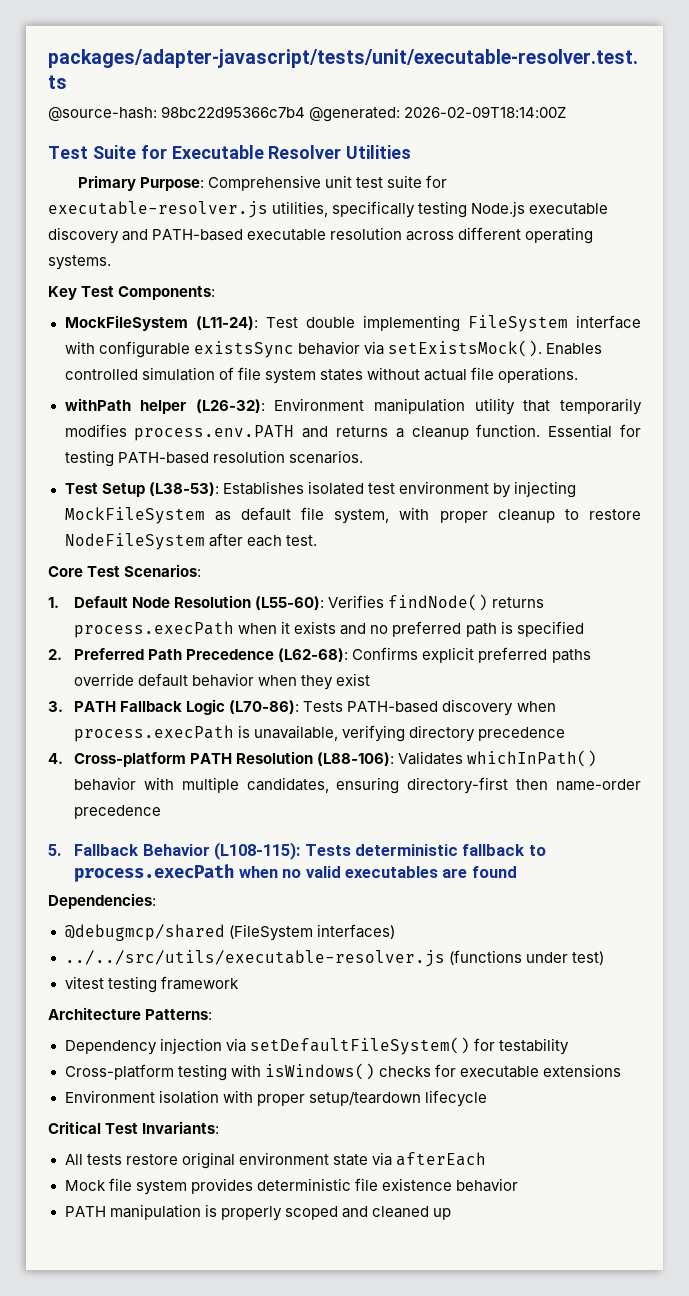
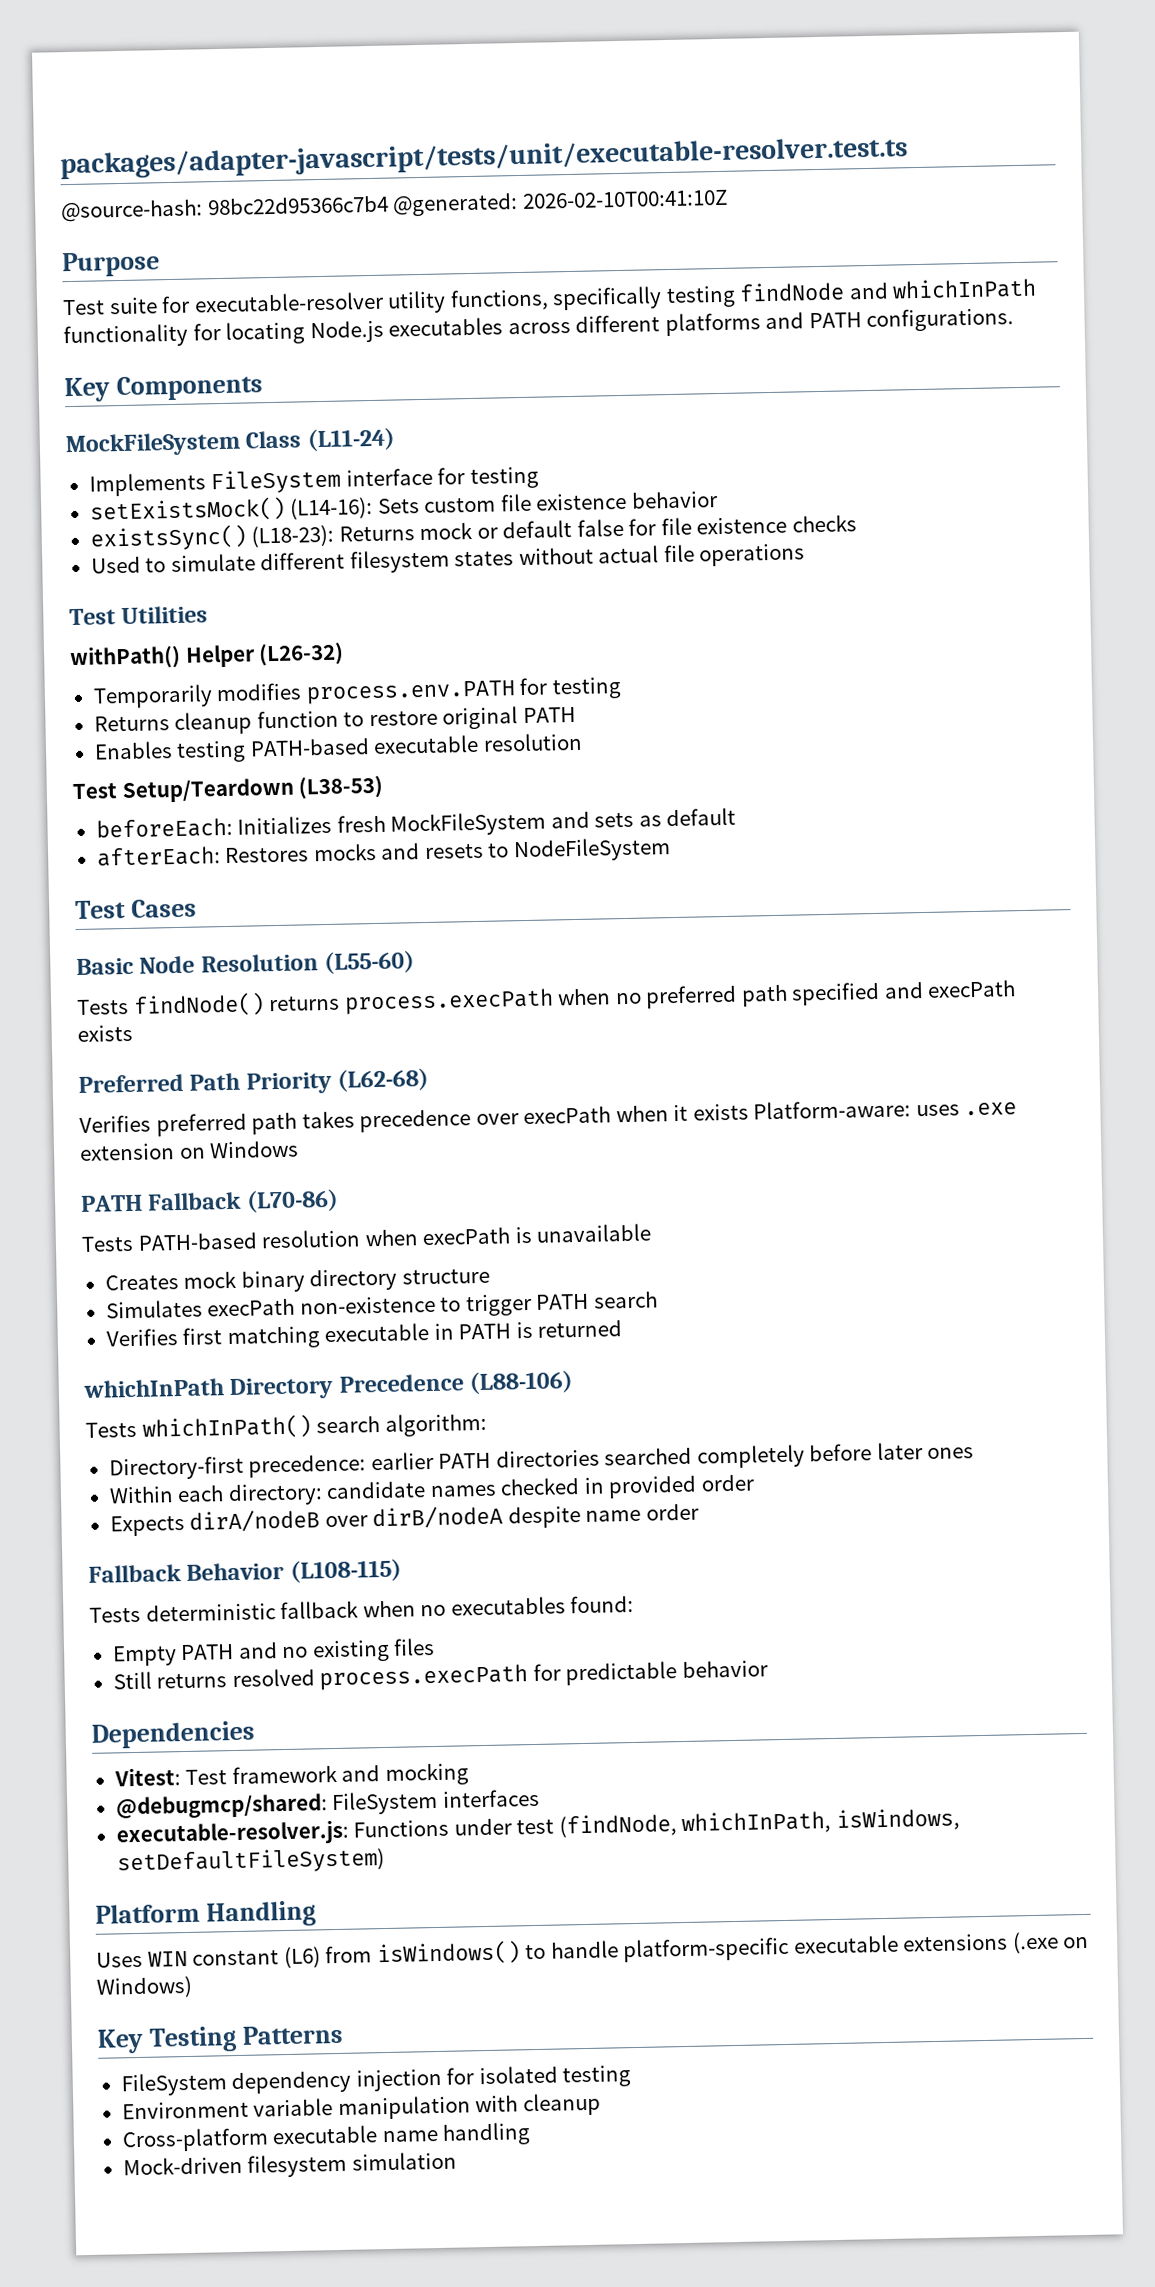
- @source-hash: 98bc22d95366c7b4 @generated: 2026-02-09T18:14:00Z
- Test Suite for Executable Resolver Utilities
- Primary Purpose: Comprehensive unit test suite for executable-resolver.js utilities, specifically testing Node.js executable discovery and PATH-based executable resolution across different operating systems.
- Key Test Components:
- MockFileSystem (L11-24): Test double implementing FileSystem interface with configurable existsSync behavior via setExistsMock(). Enables controlled simulation of file system states without actual file operations.
- withPath helper (L26-32): Environment manipulation utility that temporarily modifies process.env.PATH and returns a cleanup function. Essential for testing PATH-based resolution scenarios.
- Test Setup (L38-53): Establishes isolated test environment by injecting MockFileSystem as default file system, with proper cleanup to restore NodeFileSystem after each test.
- Core Test Scenarios:
- 1. Default Node Resolution (L55-60): Verifies findNode() returns process.execPath when it exists and no preferred path is specified
- 2. Preferred Path Precedence (L62-68): Confirms explicit preferred paths override default behavior when they exist
- 3. PATH Fallback Logic (L70-86): Tests PATH-based discovery when process.execPath is unavailable, verifying directory precedence
- 4. Cross-platform PATH Resolution (L88-106): Validates whichInPath() behavior with multiple candidates, ensuring directory-first then name-order precedence
- 5. Fallback Behavior (L108-115): Tests deterministic fallback to process.execPath when no valid executables are found
- Dependencies:
- @debugmcp/shared (FileSystem interfaces)
- ../../src/utils/executable-resolver.js (functions under test)
- vitest testing framework
- Architecture Patterns:
- Dependency injection via setDefaultFileSystem() for testability
- Cross-platform testing with isWindows() checks for executable extensions
- Environment isolation with proper setup/teardown lifecycle
- Critical Test Invariants:
- All tests restore original environment state via afterEach
- Mock file system provides deterministic file existence behavior
- PATH manipulation is properly scoped and cleaned up
+ @source-hash: 98bc22d95366c7b4 @generated: 2026-02-10T00:41:10Z
+ Purpose
+ Test suite for executable-resolver utility functions, specifically testing findNode and whichInPath functionality for locating Node.js executables across different platforms and PATH configurations.
+ Key Components
+ MockFileSystem Class (L11-24)
+ Implements FileSystem interface for testing
+ setExistsMock() (L14-16): Sets custom file existence behavior
+ existsSync() (L18-23): Returns mock or default false for file existence checks
+ Used to simulate different filesystem states without actual file operations
+ Test Utilities
+ withPath() Helper (L26-32)
+ Temporarily modifies process.env.PATH for testing
+ Returns cleanup function to restore original PATH
+ Enables testing PATH-based executable resolution
+ Test Setup/Teardown (L38-53)
+ beforeEach: Initializes fresh MockFileSystem and sets as default
+ afterEach: Restores mocks and resets to NodeFileSystem
+ Test Cases
+ Basic Node Resolution (L55-60)
+ Tests findNode() returns process.execPath when no preferred path specified and execPath exists
+ Preferred Path Priority (L62-68)
+ Verifies preferred path takes precedence over execPath when it exists Platform-aware: uses .exe extension on Windows
+ PATH Fallback (L70-86)
+ Tests PATH-based resolution when execPath is unavailable
+ Creates mock binary directory structure
+ Simulates execPath non-existence to trigger PATH search
+ Verifies first matching executable in PATH is returned
+ whichInPath Directory Precedence (L88-106)
+ Tests whichInPath() search algorithm:
+ Directory-first precedence: earlier PATH directories searched completely before later ones
+ Within each directory: candidate names checked in provided order
+ Expects dirA/nodeB over dirB/nodeA despite name order
+ Fallback Behavior (L108-115)
+ Tests deterministic fallback when no executables found:
+ Empty PATH and no existing files
+ Still returns resolved process.execPath for predictable behavior
+ Dependencies
+ Vitest: Test framework and mocking
+ @debugmcp/shared: FileSystem interfaces
+ executable-resolver.js: Functions under test (findNode, whichInPath, isWindows, setDefaultFileSystem)
+ Platform Handling
+ Uses WIN constant (L6) from isWindows() to handle platform-specific executable extensions (.exe on Windows)
+ Key Testing Patterns
+ FileSystem dependency injection for isolated testing
+ Environment variable manipulation with cleanup
+ Cross-platform executable name handling
+ Mock-driven filesystem simulation

